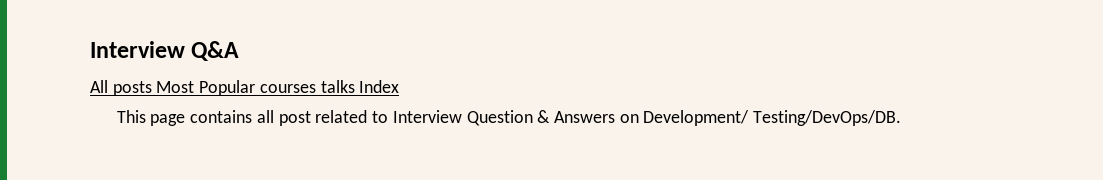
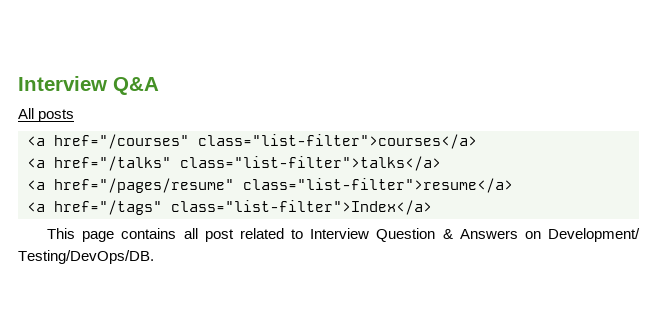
- All posts Most Popular courses talks Index
+ All posts
+ <a href="/courses" class="list-filter">courses</a>
+ <a href="/talks" class="list-filter">talks</a>
+ <a href="/pages/resume" class="list-filter">resume</a>
+ <a href="/tags" class="list-filter">Index</a>

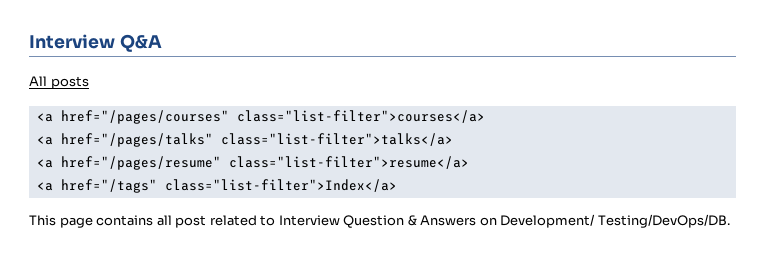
- <a href="/courses" class="list-filter">courses</a>
+ <a href="/pages/courses" class="list-filter">courses</a>
- <a href="/talks" class="list-filter">talks</a>
+ <a href="/pages/talks" class="list-filter">talks</a>

